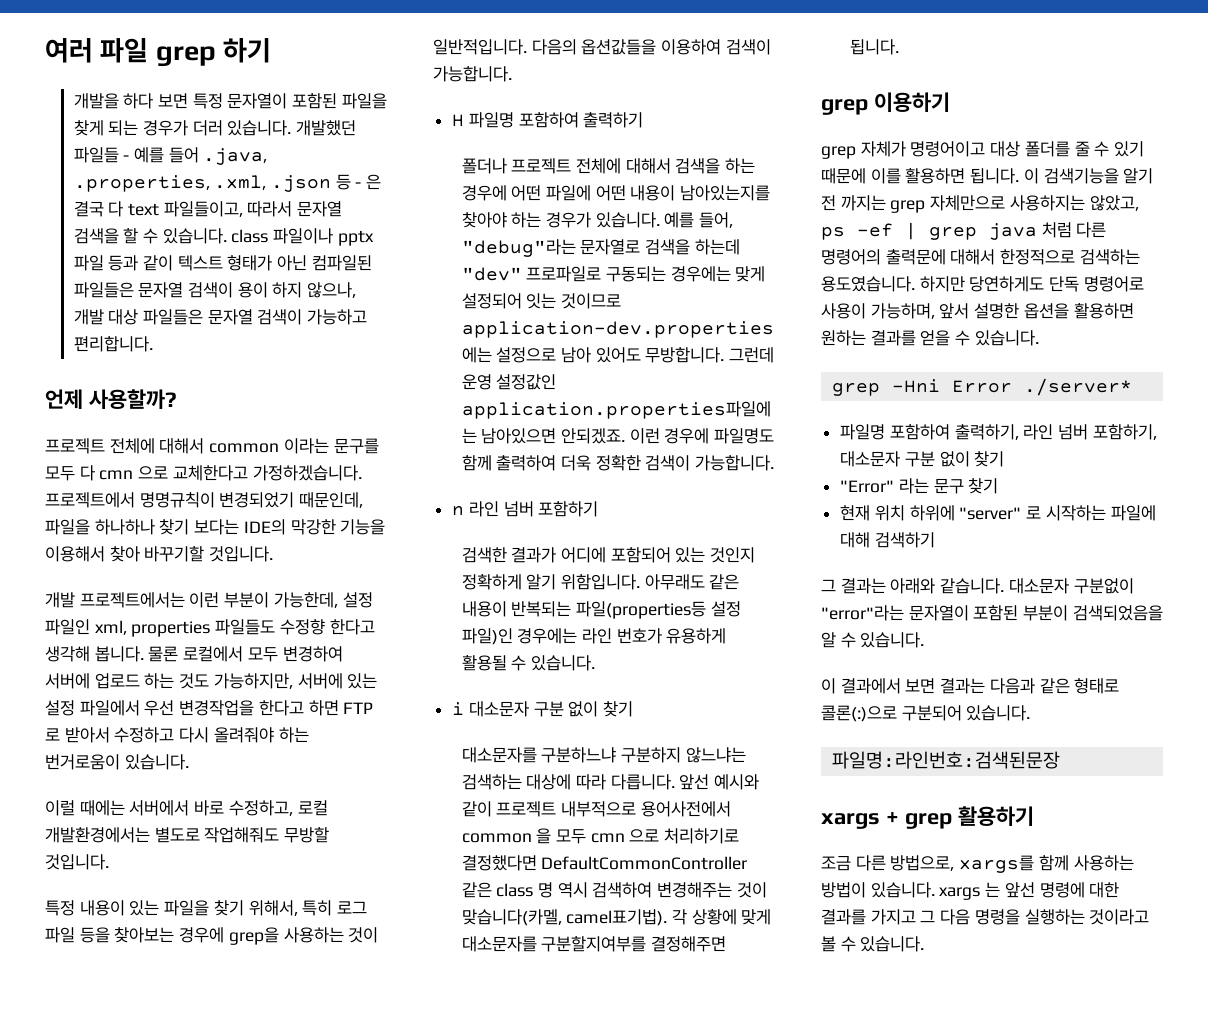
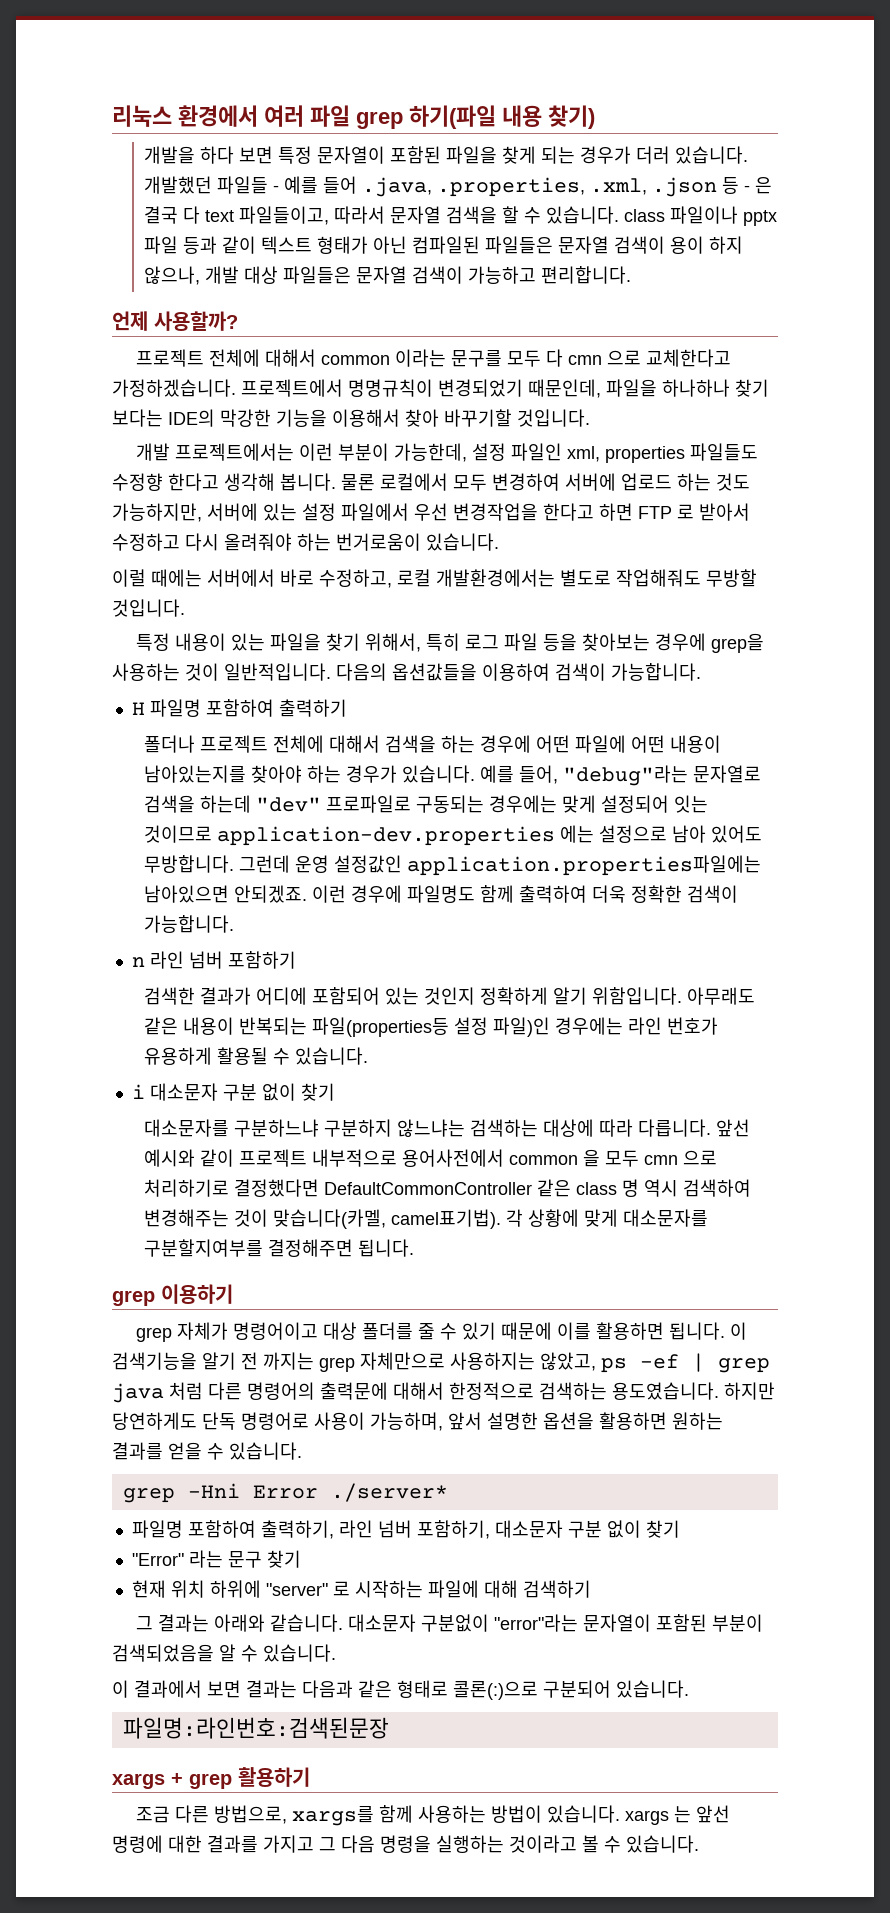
- 여러 파일 grep 하기
+ 리눅스 환경에서 여러 파일 grep 하기(파일 내용 찾기)

